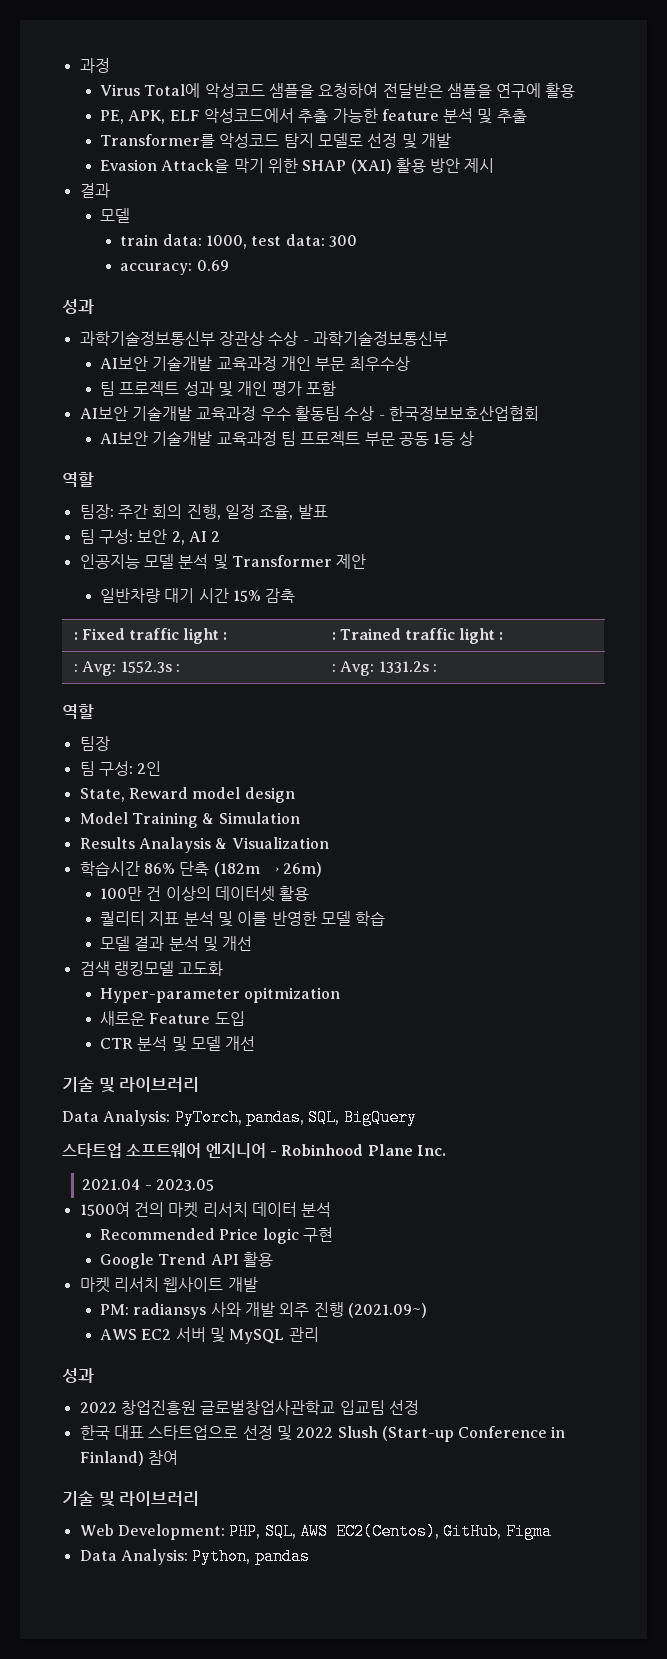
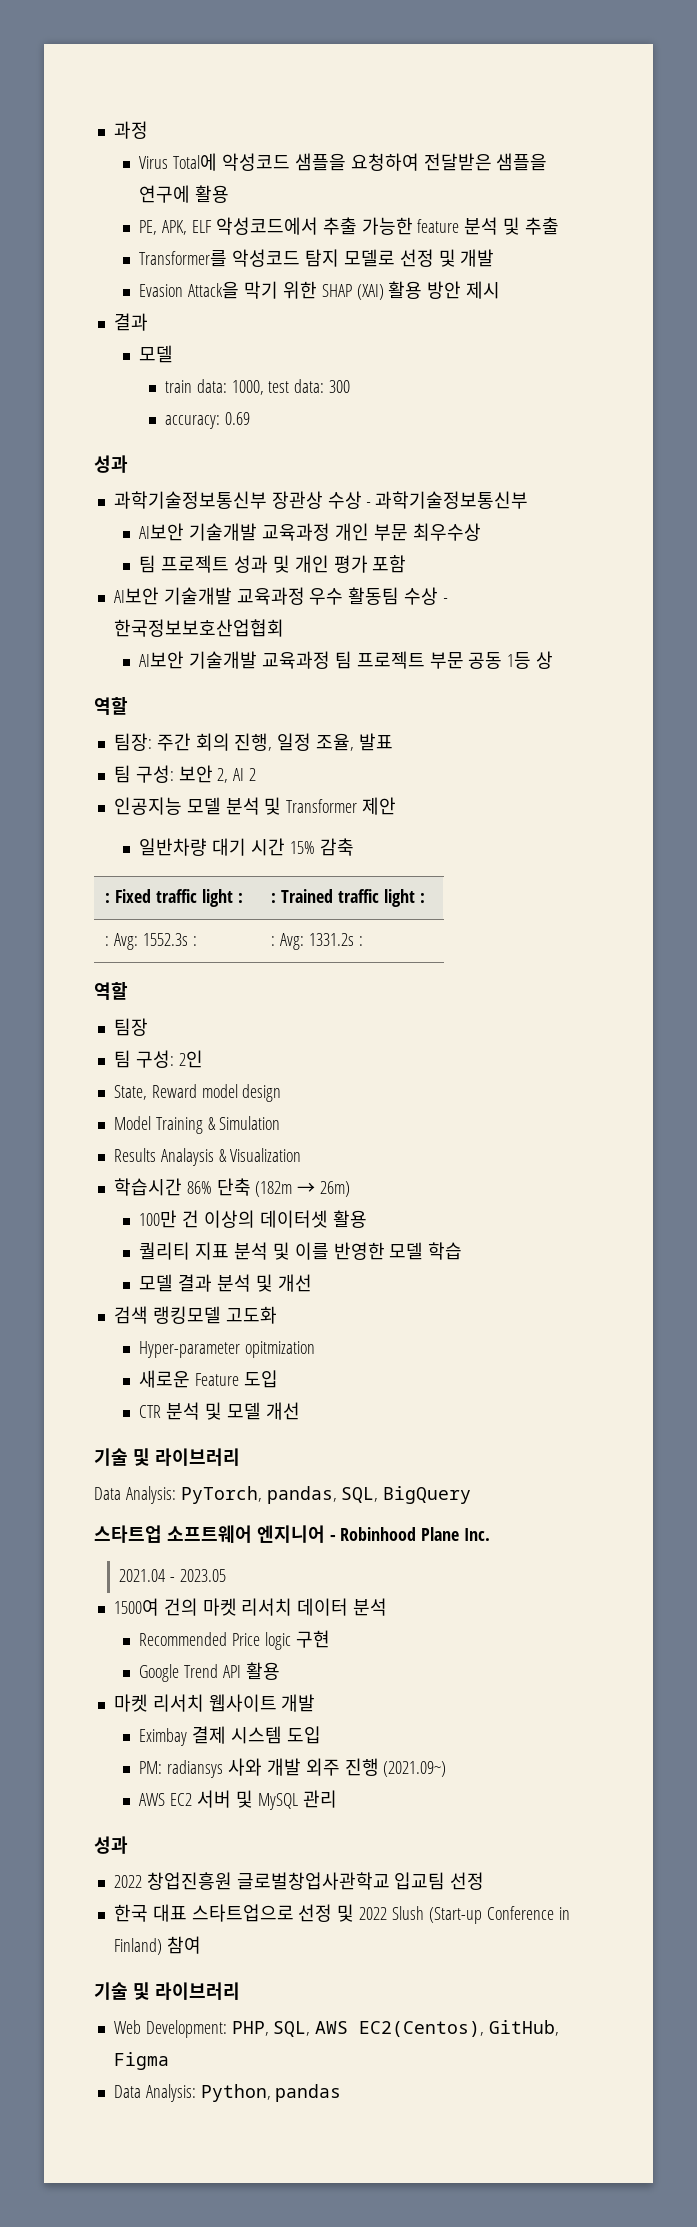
+ Eximbay 결제 시스템 도입

